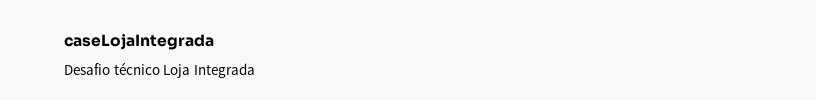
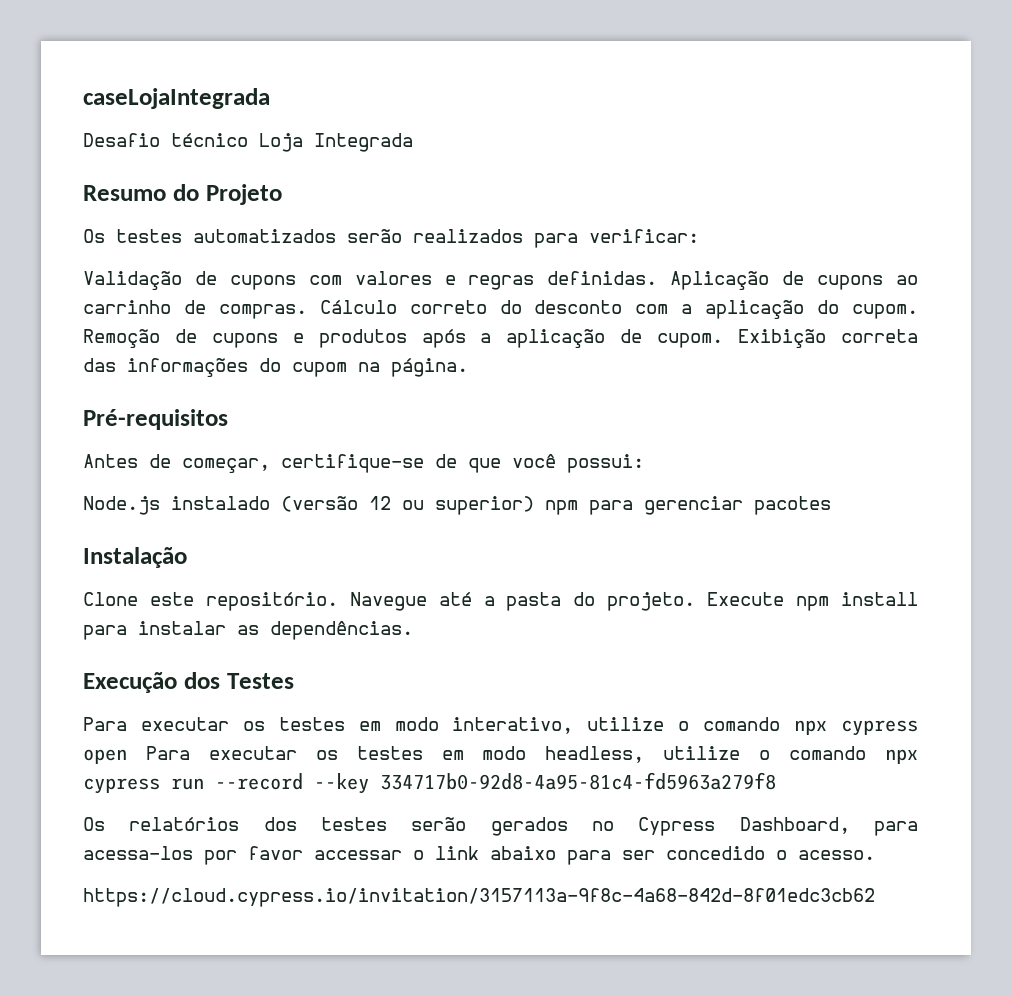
+ Resumo do Projeto
+ Os testes automatizados serão realizados para verificar:
+ Validação de cupons com valores e regras definidas. Aplicação de cupons ao carrinho de compras. Cálculo correto do desconto com a aplicação do cupom. Remoção de cupons e produtos após a aplicação de cupom. Exibição correta das informações do cupom na página.
+ Pré-requisitos
+ Antes de começar, certifique-se de que você possui:
+ Node.js instalado (versão 12 ou superior) npm para gerenciar pacotes
+ Instalação
+ Clone este repositório. Navegue até a pasta do projeto. Execute npm install para instalar as dependências.
+ Execução dos Testes
+ Para executar os testes em modo interativo, utilize o comando npx cypress open Para executar os testes em modo headless, utilize o comando npx cypress run --record --key 334717b0-92d8-4a95-81c4-fd5963a279f8
+ Os relatórios dos testes serão gerados no Cypress Dashboard, para acessa-los por favor accessar o link abaixo para ser concedido o acesso.
+ https://cloud.cypress.io/invitation/3157113a-9f8c-4a68-842d-8f01edc3cb62

